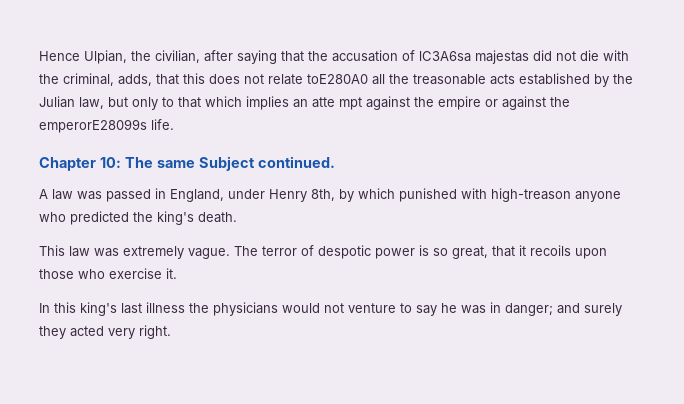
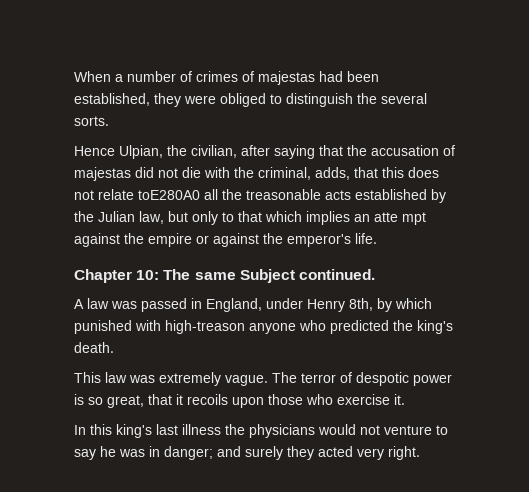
+ When a number of crimes of majestas had been established, they were obliged to distinguish the several sorts.
- Hence Ulpian, the civilian, after saying that the accusation of lC3A6sa majestas did not die with the criminal, adds, that this does not relate toE280A0 all the treasonable acts established by the Julian law, but only to that which implies an atte mpt against the empire or against the emperorE28099s life.
+ Hence Ulpian, the civilian, after saying that the accusation of majestas did not die with the criminal, adds, that this does not relate toE280A0 all the treasonable acts established by the Julian law, but only to that which implies an atte mpt against the empire or against the emperor's life.

